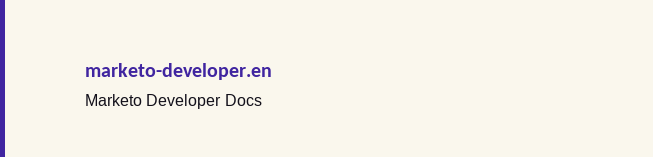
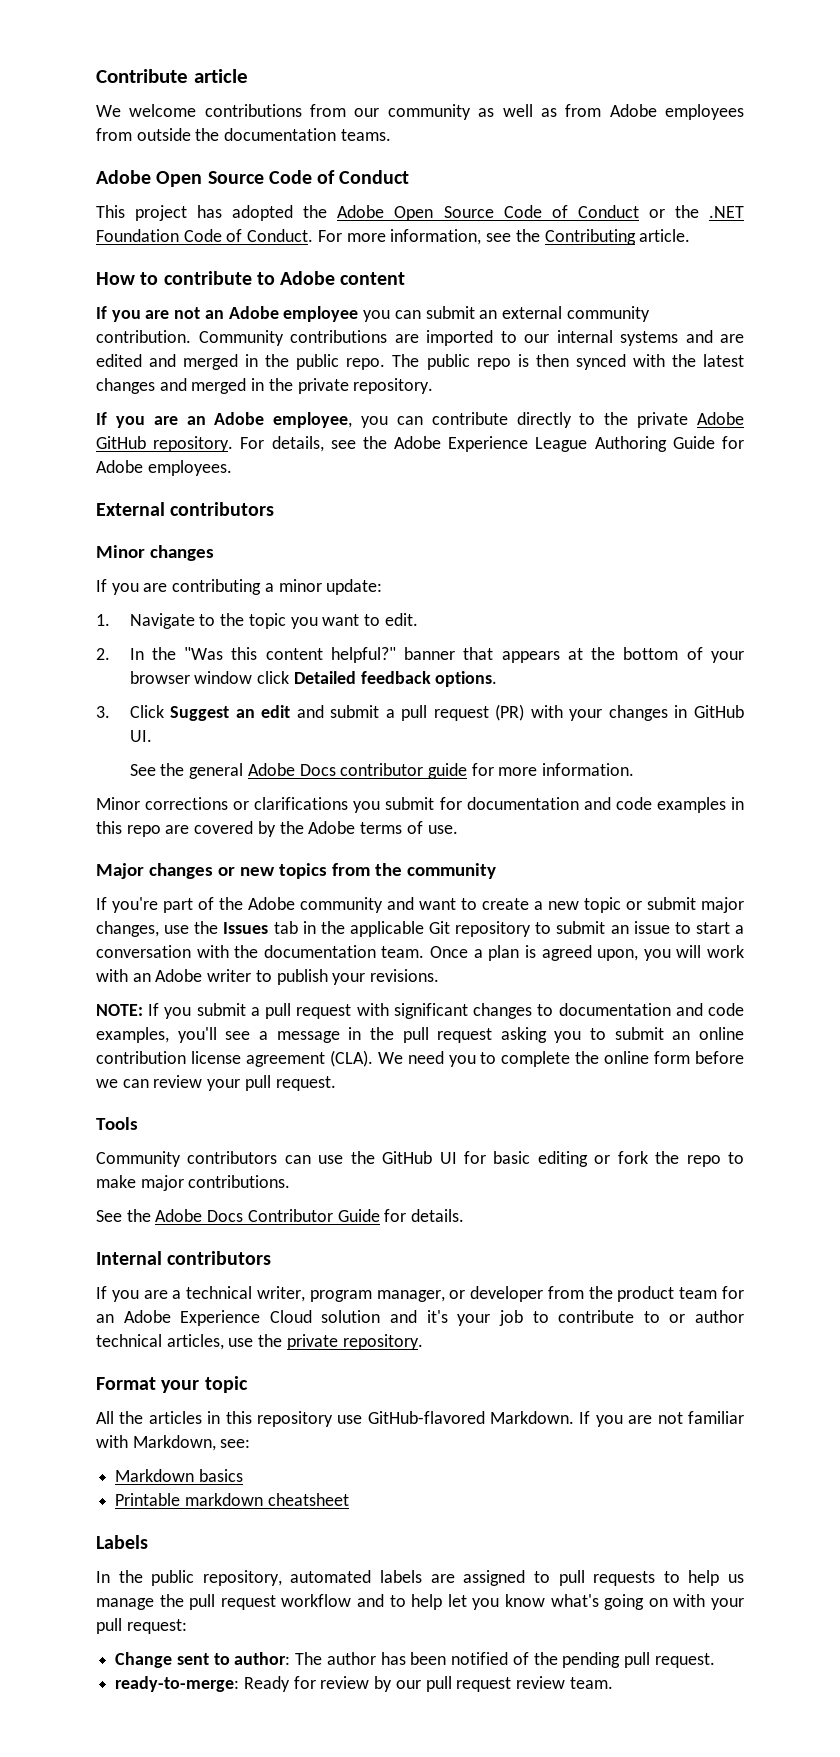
- marketo-developer.en
- Marketo Developer Docs
+ Contribute article
+ We welcome contributions from our community as well as from Adobe employees from outside the documentation teams.
+ Adobe Open Source Code of Conduct
+ This project has adopted the Adobe Open Source Code of Conduct or the .NET Foundation Code of Conduct. For more information, see the Contributing article.
+ How to contribute to Adobe content
+ If you are not an Adobe employee you can submit an external community contribution. Community contributions are imported to our internal systems and are edited and merged in the public repo. The public repo is then synced with the latest changes and merged in the private repository.
+ If you are an Adobe employee, you can contribute directly to the private Adobe GitHub repository. For details, see the Adobe Experience League Authoring Guide for Adobe employees.
+ External contributors
+ Minor changes
+ If you are contributing a minor update:
+ 1. Navigate to the topic you want to edit.
+ 2. In the "Was this content helpful?" banner that appears at the bottom of your browser window click Detailed feedback options.
+ 3. Click Suggest an edit and submit a pull request (PR) with your changes in GitHub UI.
+ See the general Adobe Docs contributor guide for more information.
+ Minor corrections or clarifications you submit for documentation and code examples in this repo are covered by the Adobe terms of use.
+ Major changes or new topics from the community
+ If you're part of the Adobe community and want to create a new topic or submit major changes, use the Issues tab in the applicable Git repository to submit an issue to start a conversation with the documentation team. Once a plan is agreed upon, you will work with an Adobe writer to publish your revisions.
+ NOTE: If you submit a pull request with significant changes to documentation and code examples, you'll see a message in the pull request asking you to submit an online contribution license agreement (CLA). We need you to complete the online form before we can review your pull request.
+ Tools
+ Community contributors can use the GitHub UI for basic editing or fork the repo to make major contributions.
+ See the Adobe Docs Contributor Guide for details.
+ Internal contributors
+ If you are a technical writer, program manager, or developer from the product team for an Adobe Experience Cloud solution and it's your job to contribute to or author technical articles, use the private repository.
+ Format your topic
+ All the articles in this repository use GitHub-flavored Markdown. If you are not familiar with Markdown, see:
+ Markdown basics
+ Printable markdown cheatsheet
+ Labels
+ In the public repository, automated labels are assigned to pull requests to help us manage the pull request workflow and to help let you know what's going on with your pull request:
+ Change sent to author: The author has been notified of the pending pull request.
+ ready-to-merge: Ready for review by our pull request review team.

